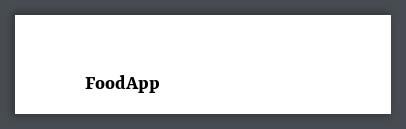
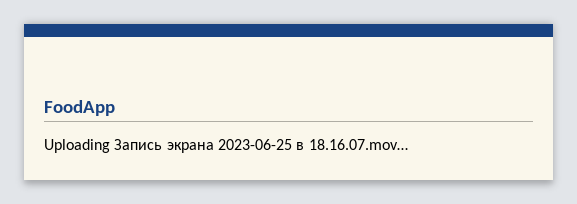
+ Uploading Запись экрана 2023-06-25 в 18.16.07.mov…

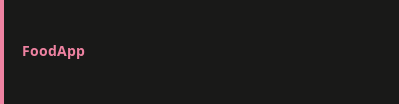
- Uploading Запись экрана 2023-06-25 в 18.16.07.mov…

